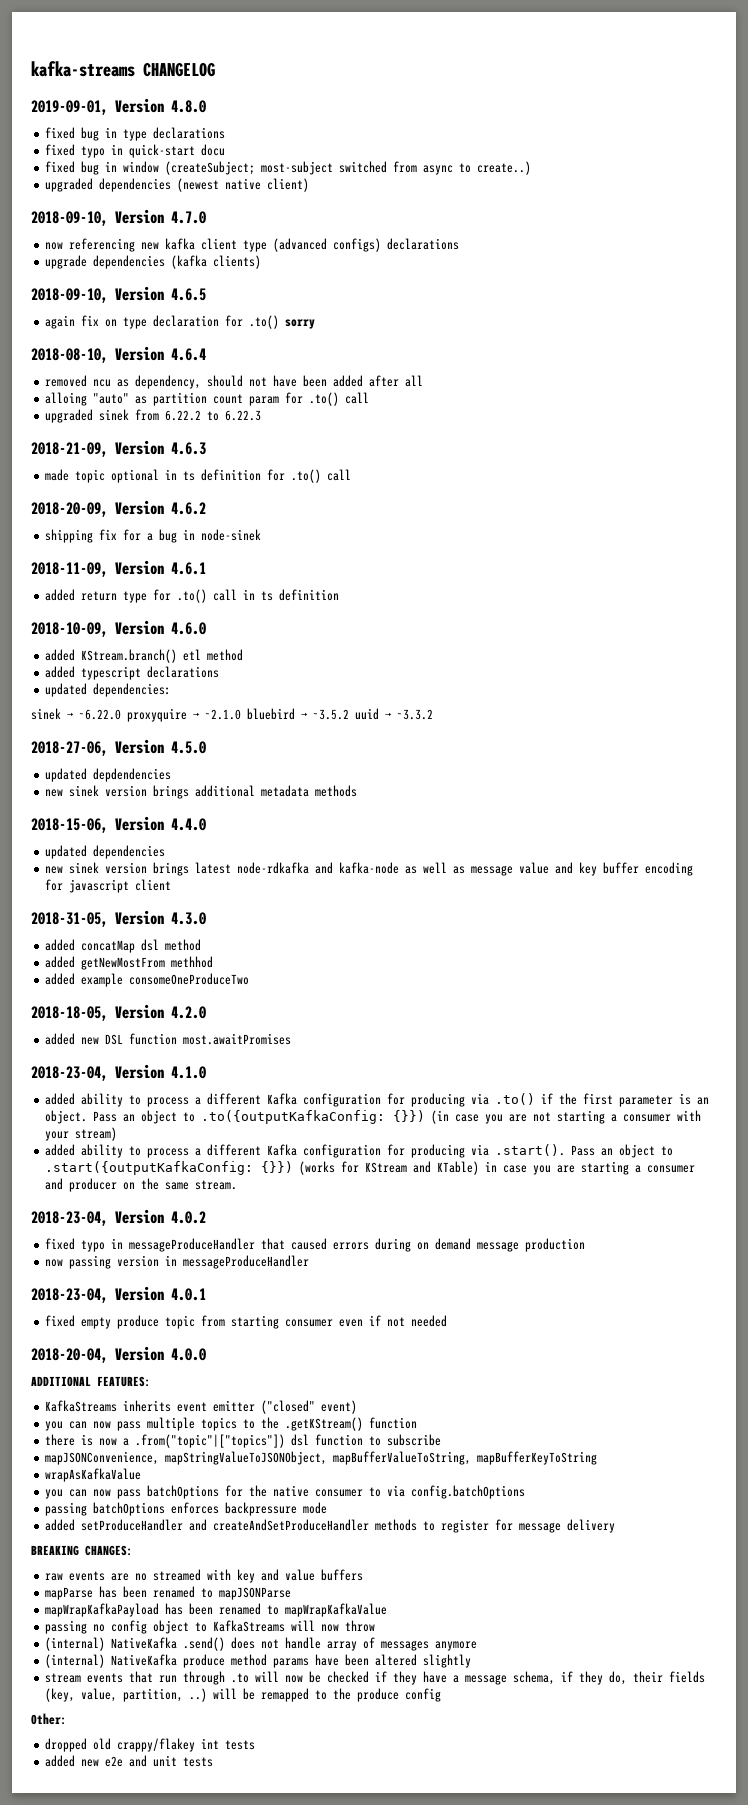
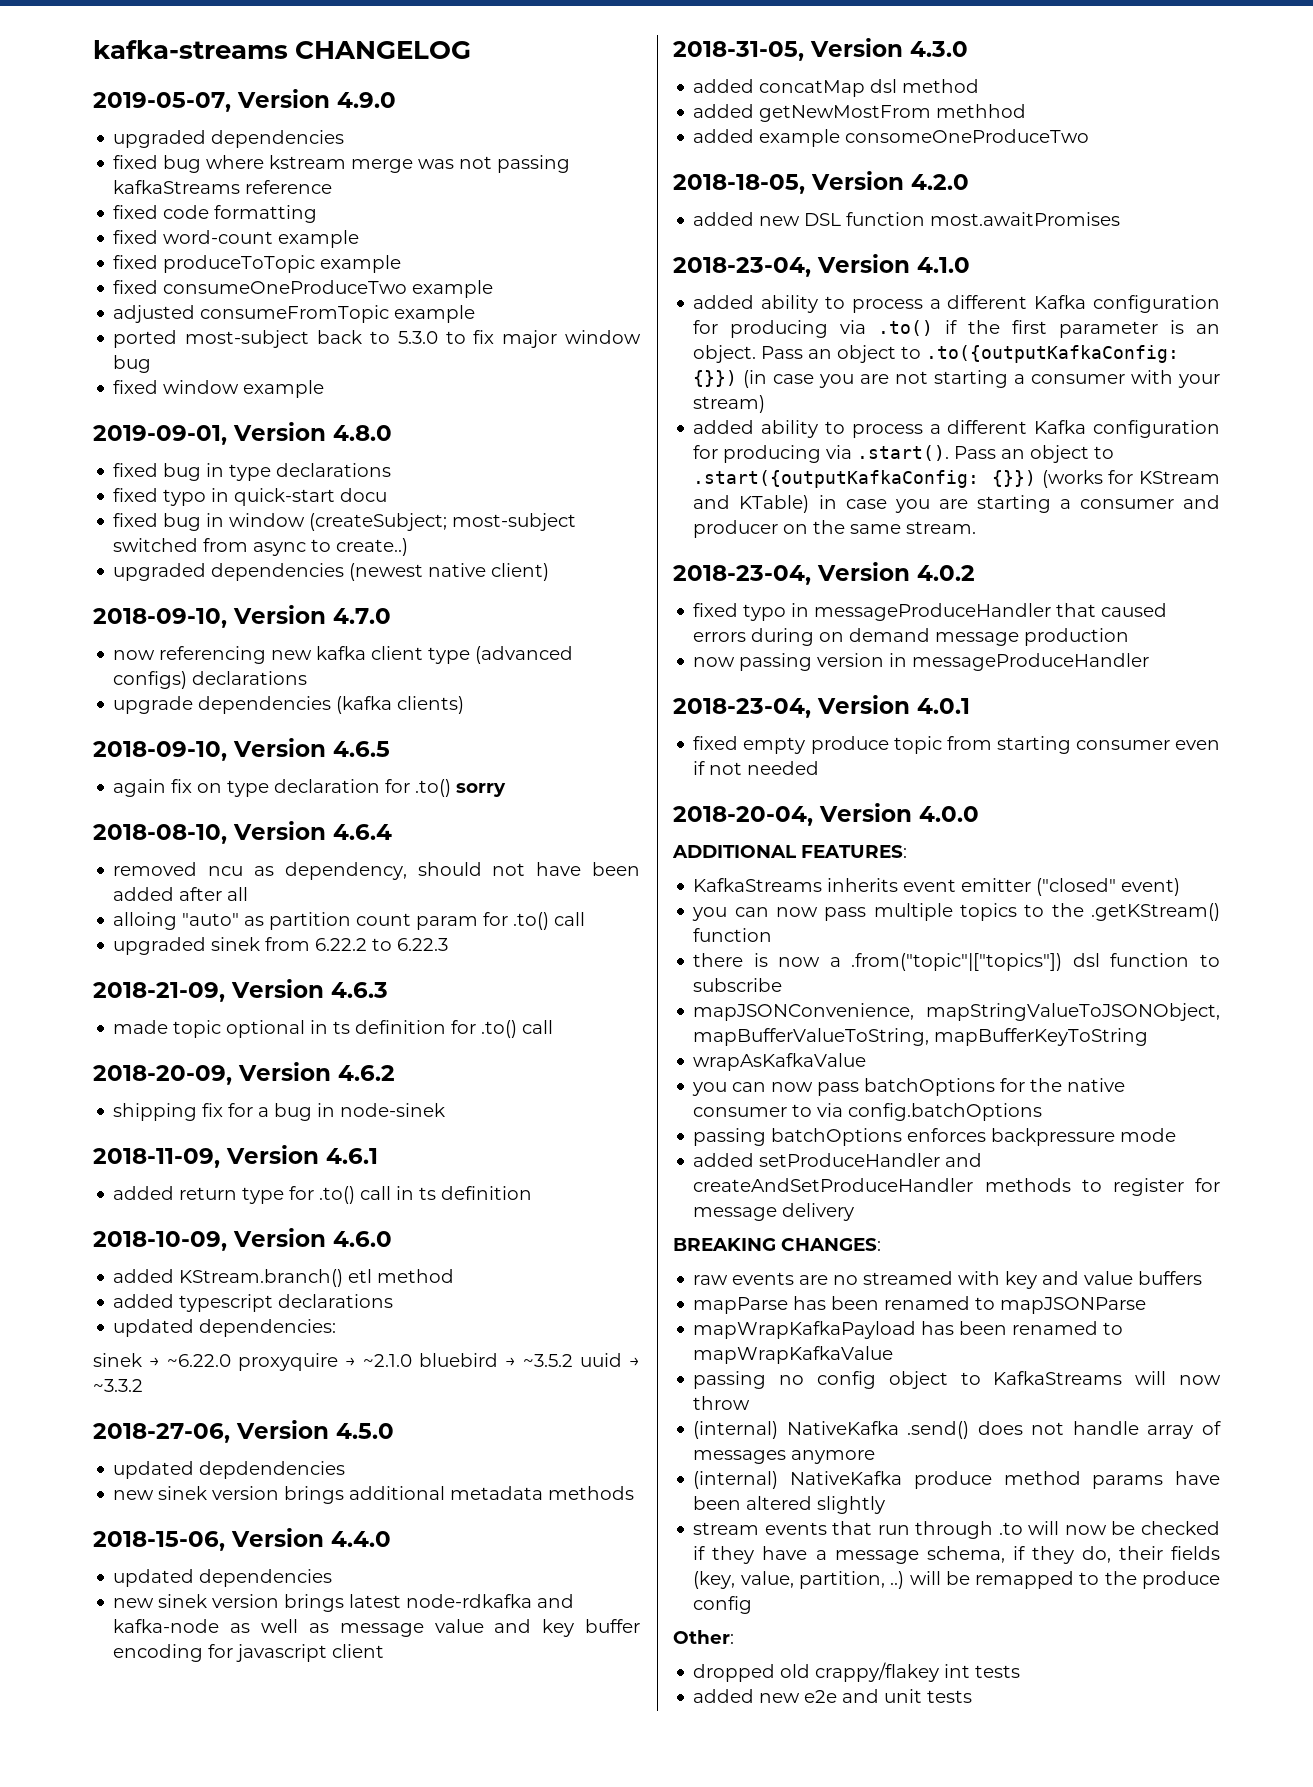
+ 2019-05-07, Version 4.9.0
+ upgraded dependencies
+ fixed bug where kstream merge was not passing kafkaStreams reference
+ fixed code formatting
+ fixed word-count example
+ fixed produceToTopic example
+ fixed consumeOneProduceTwo example
+ adjusted consumeFromTopic example
+ ported most-subject back to 5.3.0 to fix major window bug
+ fixed window example

